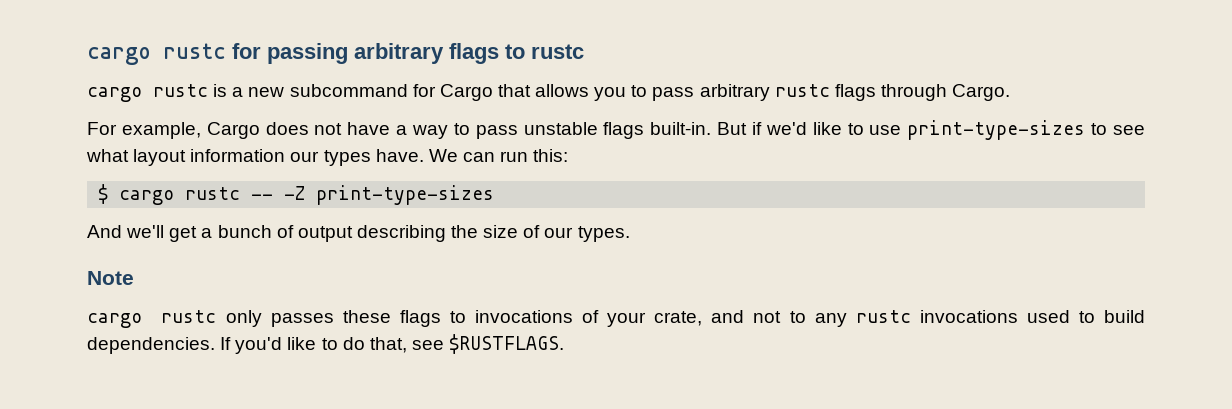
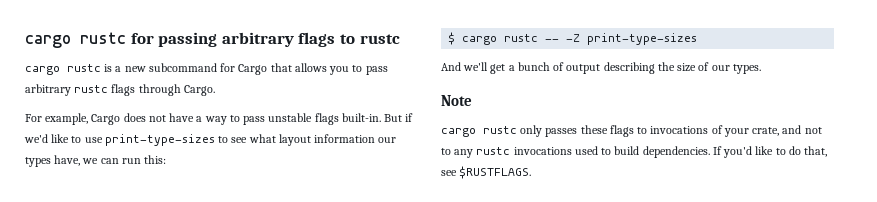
- But if we'd like to use print-type-sizes to see what layout information our types have. We can run this:
+ But if we'd like to use print-type-sizes to see what layout information our types have, we can run this:

